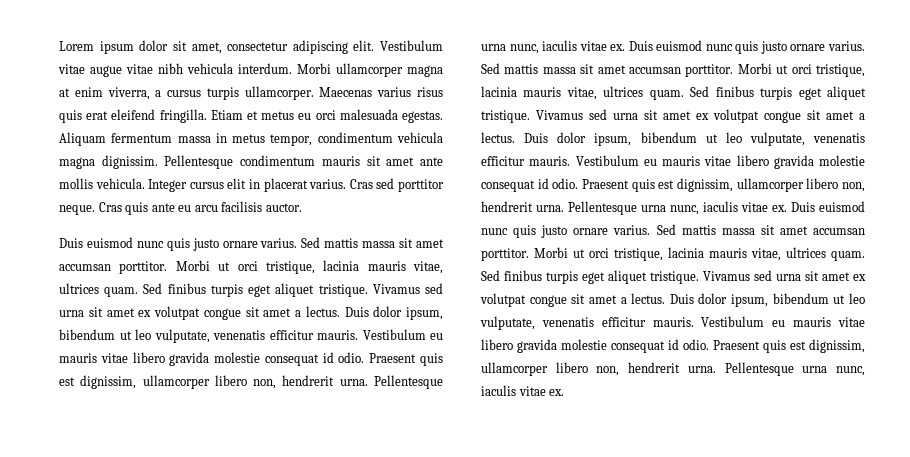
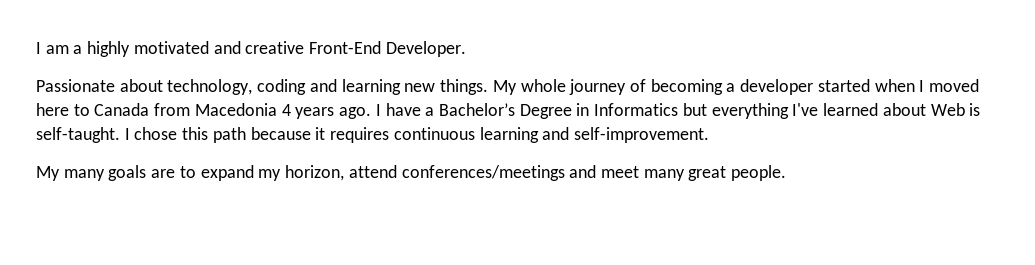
- Lorem ipsum dolor sit amet, consectetur adipiscing elit. Vestibulum vitae augue vitae nibh vehicula interdum. Morbi ullamcorper magna at enim viverra, a cursus turpis ullamcorper. Maecenas varius risus quis erat eleifend fringilla. Etiam et metus eu orci malesuada egestas. Aliquam fermentum massa in metus tempor, condimentum vehicula magna dignissim. Pellentesque condimentum mauris sit amet ante mollis vehicula. Integer cursus elit in placerat varius. Cras sed porttitor neque. Cras quis ante eu arcu facilisis auctor.
- Duis euismod nunc quis justo ornare varius. Sed mattis massa sit amet accumsan porttitor. Morbi ut orci tristique, lacinia mauris vitae, ultrices quam. Sed finibus turpis eget aliquet tristique. Vivamus sed urna sit amet ex volutpat congue sit amet a lectus. Duis dolor ipsum, bibendum ut leo vulputate, venenatis efficitur mauris. Vestibulum eu mauris vitae libero gravida molestie consequat id odio. Praesent quis est dignissim, ullamcorper libero non, hendrerit urna. Pellentesque urna nunc, iaculis vitae ex. Duis euismod nunc quis justo ornare varius. Sed mattis massa sit amet accumsan porttitor. Morbi ut orci tristique, lacinia mauris vitae, ultrices quam. Sed finibus turpis eget aliquet tristique. Vivamus sed urna sit amet ex volutpat congue sit amet a lectus. Duis dolor ipsum, bibendum ut leo vulputate, venenatis efficitur mauris. Vestibulum eu mauris vitae libero gravida molestie consequat id odio. Praesent quis est dignissim, ullamcorper libero non, hendrerit urna. Pellentesque urna nunc, iaculis vitae ex. Duis euismod nunc quis justo ornare varius. Sed mattis massa sit amet accumsan porttitor. Morbi ut orci tristique, lacinia mauris vitae, ultrices quam. Sed finibus turpis eget aliquet tristique. Vivamus sed urna sit amet ex volutpat congue sit amet a lectus. Duis dolor ipsum, bibendum ut leo vulputate, venenatis efficitur mauris. Vestibulum eu mauris vitae libero gravida molestie consequat id odio. Praesent quis est dignissim, ullamcorper libero non, hendrerit urna. Pellentesque urna nunc, iaculis vitae ex.
+ I am a highly motivated and creative Front-End Developer.
+ Passionate about technology, coding and learning new things. My whole journey of becoming a developer started when I moved here to Canada from Macedonia 4 years ago. I have a Bachelor’s Degree in Informatics but everything I've learned about Web is self-taught. I chose this path because it requires continuous learning and self-improvement.
+ My many goals are to expand my horizon, attend conferences/meetings and meet many great people.

